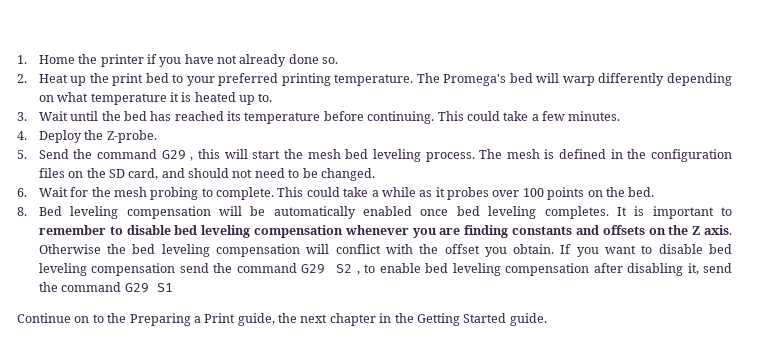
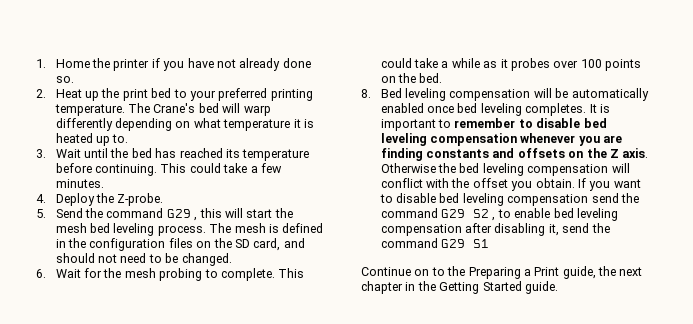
- The Promega's bed will warp differently depending on what temperature it is heated up to.
+ The Crane's bed will warp differently depending on what temperature it is heated up to.

